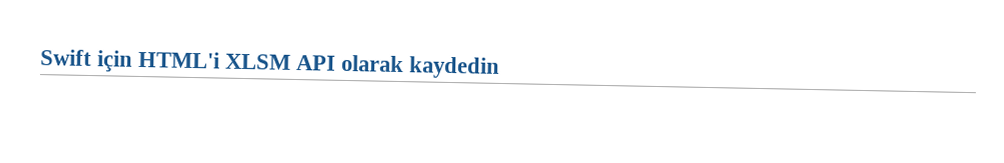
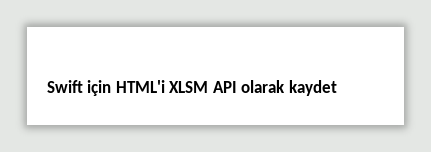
- Swift için HTML'i XLSM API olarak kaydedin
+ Swift için HTML'i XLSM API olarak kaydet

